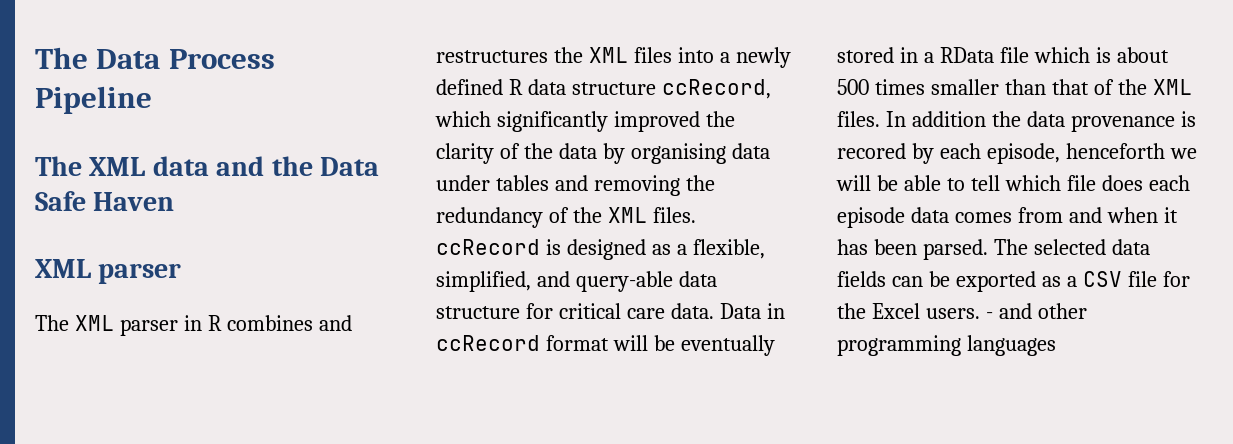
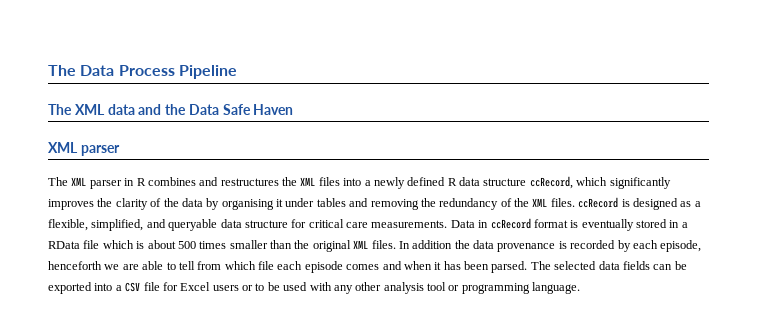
- The XML parser in R combines and restructures the XML files into a newly defined R data structure ccRecord, which significantly improved the clarity of the data by organising data under tables and removing the redundancy of the XML files. ccRecord is designed as a flexible, simplified, and query-able data structure for critical care data.
+ The XML parser in R combines and restructures the XML files into a newly defined R data structure ccRecord, which significantly improves the clarity of the data by organising it under tables and removing the redundancy of the XML files. ccRecord is designed as a flexible, simplified, and queryable data structure for critical care measurements.
- Data in ccRecord format will be eventually stored in a RData file which is about 500 times smaller than that of the XML files.
+ Data in ccRecord format is eventually stored in a RData file which is about 500 times smaller than the original XML files.
- In addition the data provenance is recored by each episode, henceforth we will be able to tell which file does each episode data comes from and when it has been parsed.
+ In addition the data provenance is recorded by each episode, henceforth we are able to tell from which file each episode comes and when it has been parsed.
- The selected data fields can be exported as a CSV file for the Excel users. - and other programming languages
+ The selected data fields can be exported into a CSV file for Excel users or to be used with any other analysis tool or programming language.

